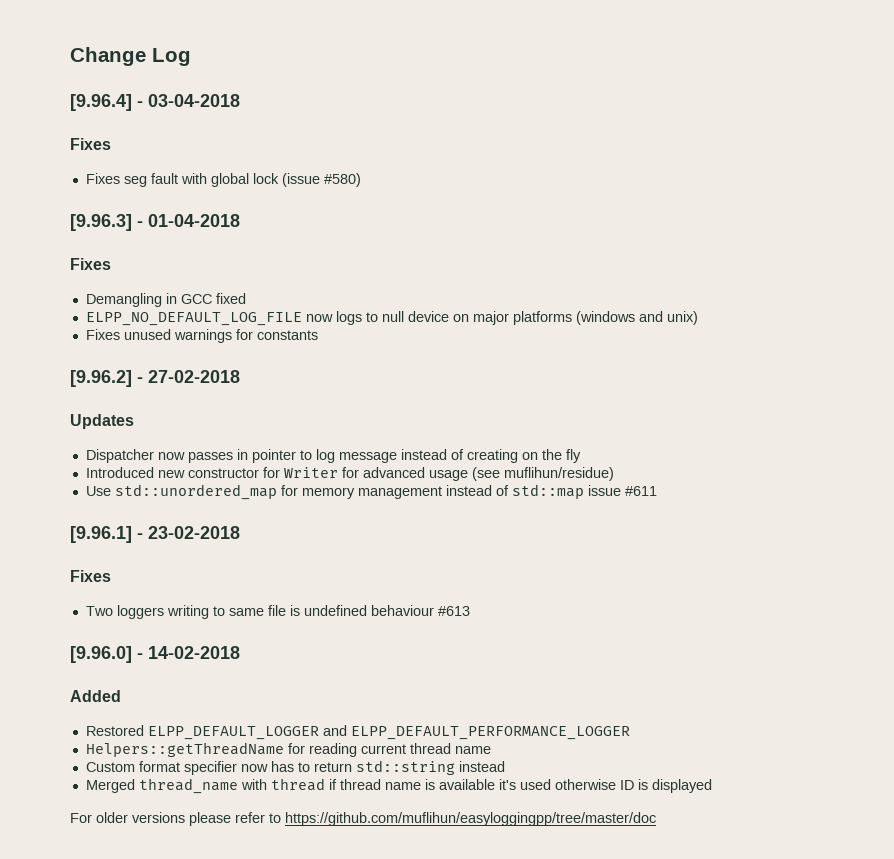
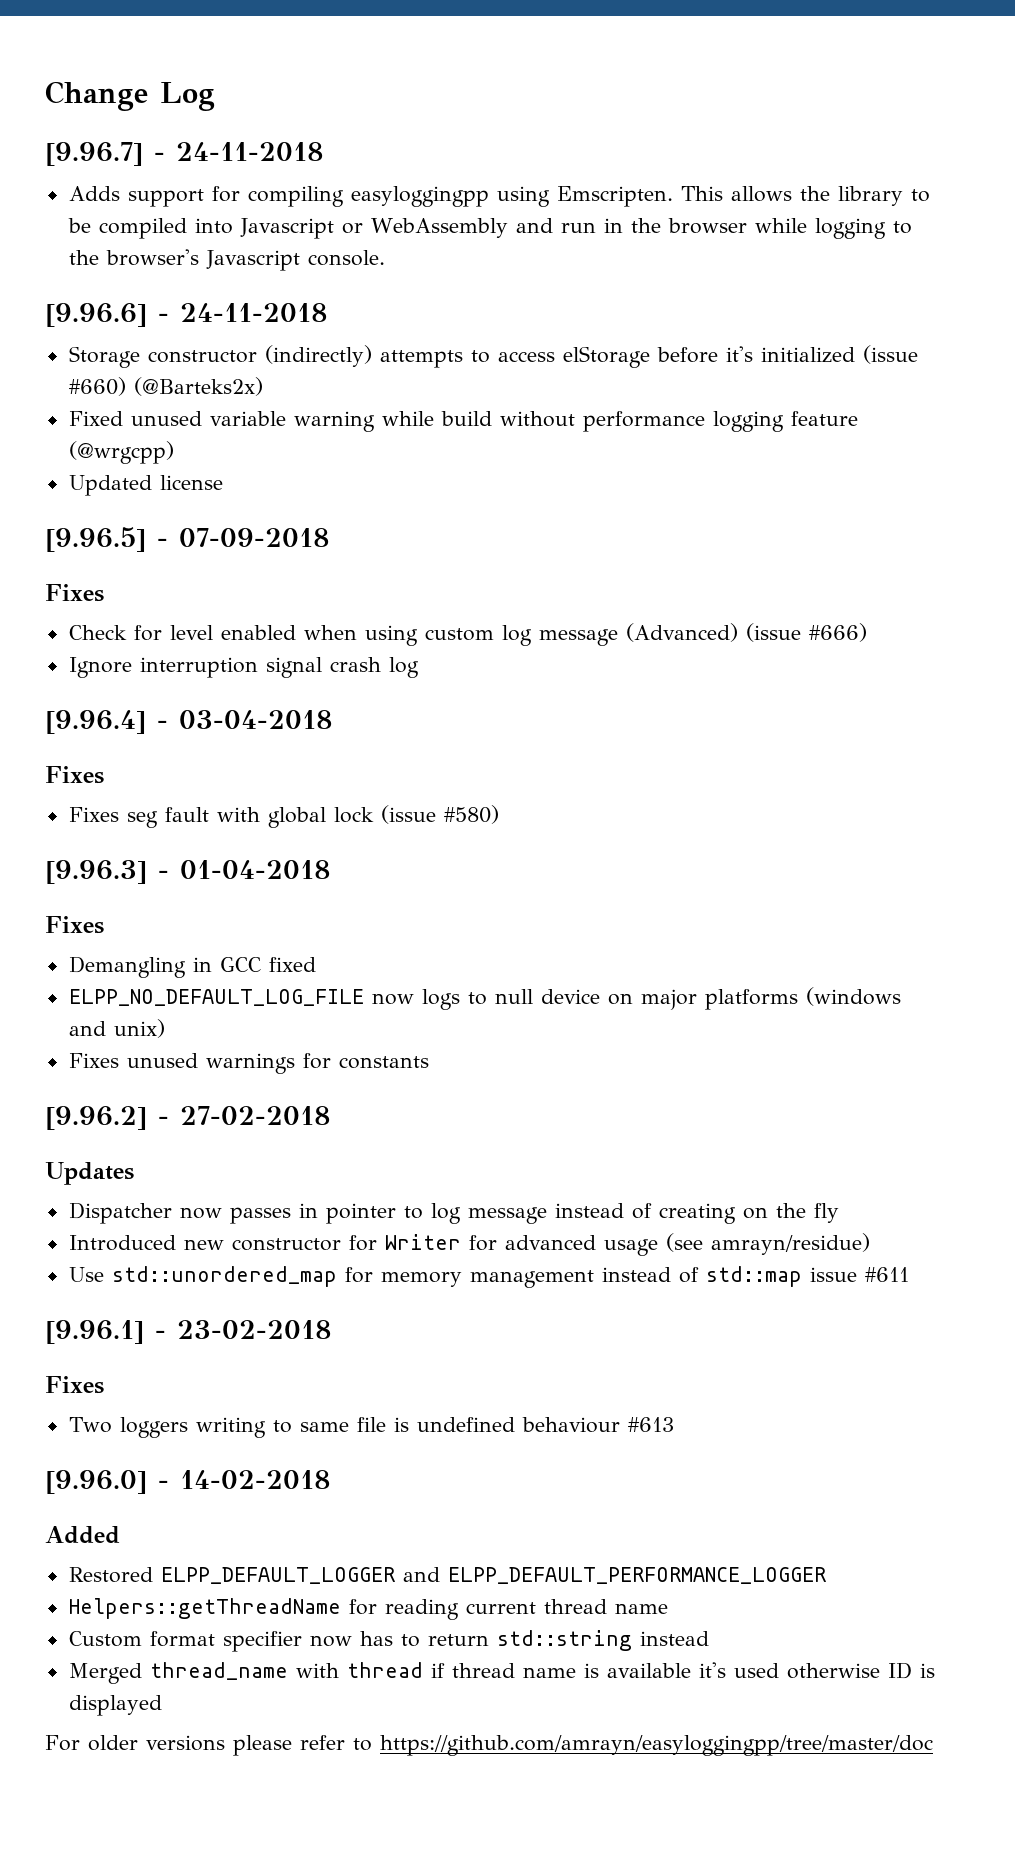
+ [9.96.7] - 24-11-2018
+ Adds support for compiling easyloggingpp using Emscripten. This allows the library to be compiled into Javascript or WebAssembly and run in the browser while logging to the browser's Javascript console.
+ [9.96.6] - 24-11-2018
+ Storage constructor (indirectly) attempts to access elStorage before it's initialized (issue #660) (@Barteks2x)
+ Fixed unused variable warning while build without performance logging feature (@wrgcpp)
+ Updated license
+ [9.96.5] - 07-09-2018
+ Fixes
+ Check for level enabled when using custom log message (Advanced) (issue #666)
+ Ignore interruption signal crash log
- Introduced new constructor for Writer for advanced usage (see muflihun/residue)
+ Introduced new constructor for Writer for advanced usage (see amrayn/residue)
- For older versions please refer to https://github.com/muflihun/easyloggingpp/tree/master/doc
+ For older versions please refer to https://github.com/amrayn/easyloggingpp/tree/master/doc

